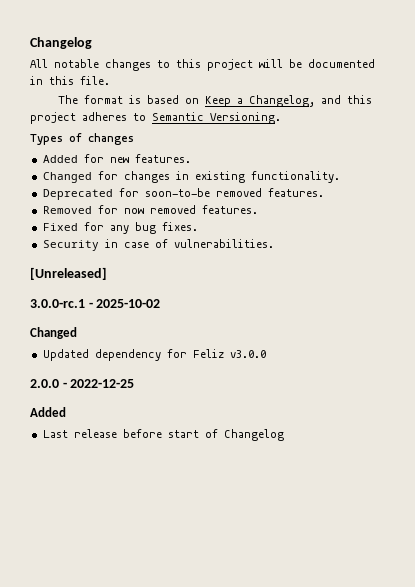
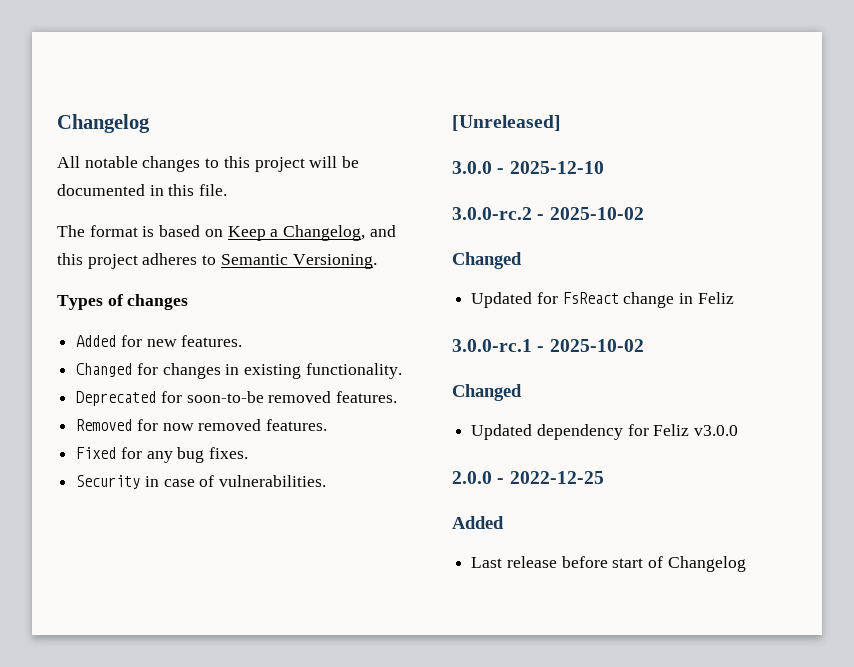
+ 3.0.0 - 2025-12-10
+ 3.0.0-rc.2 - 2025-10-02
+ Changed
+ Updated for FsReact change in Feliz

